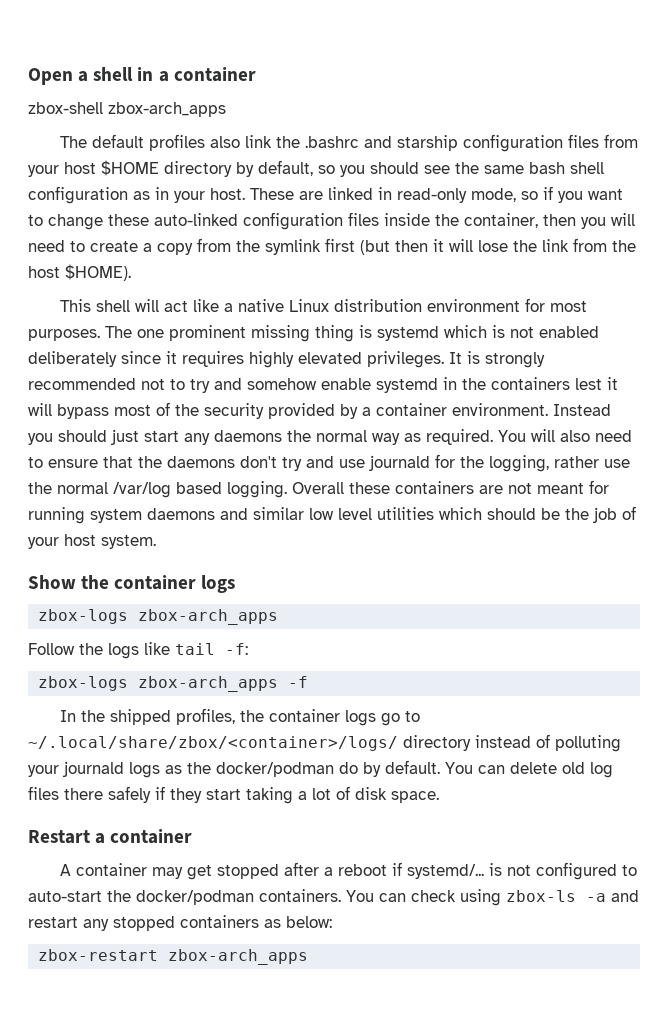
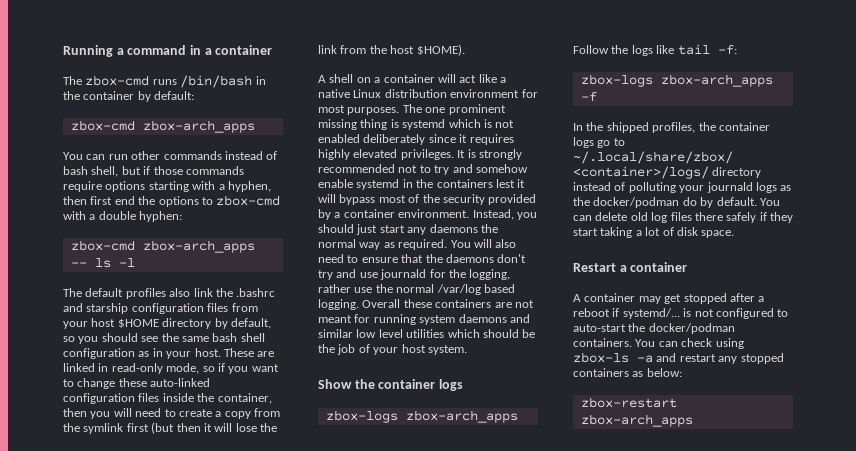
- Open a shell in a container
+ Running a command in a container
- zbox-shell zbox-arch_apps
+ The zbox-cmd runs /bin/bash in the container by default:
+ zbox-cmd zbox-arch_apps
+ You can run other commands instead of bash shell, but if those commands require options starting with a hyphen, then first end the options to zbox-cmd with a double hyphen:
+ zbox-cmd zbox-arch_apps -- ls -l
- This shell will act like a native Linux distribution environment for most purposes.
+ A shell on a container will act like a native Linux distribution environment for most purposes.
- Instead you should just start any daemons the normal way as required.
+ Instead, you should just start any daemons the normal way as required.

